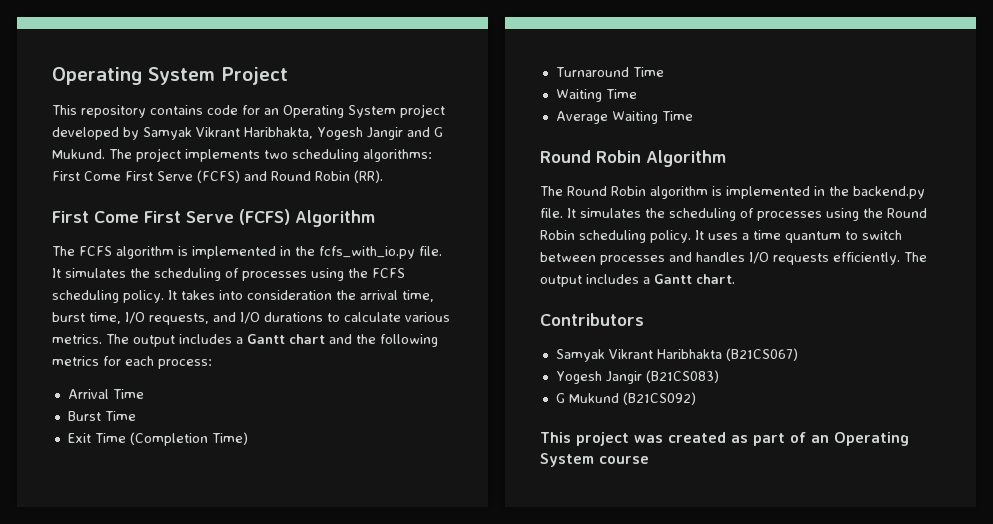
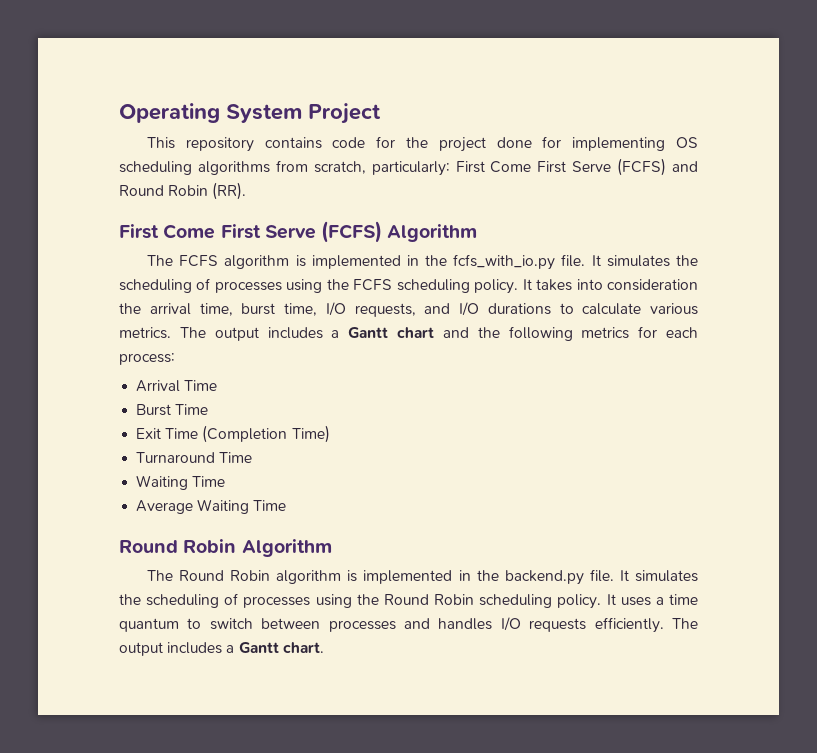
- This repository contains code for an Operating System project developed by Samyak Vikrant Haribhakta, Yogesh Jangir and G Mukund. The project implements two scheduling algorithms: First Come First Serve (FCFS) and Round Robin (RR).
+ This repository contains code for the project done for implementing OS scheduling algorithms from scratch, particularly: First Come First Serve (FCFS) and Round Robin (RR).
- Contributors
- Samyak Vikrant Haribhakta (B21CS067)
- Yogesh Jangir (B21CS083)
- G Mukund (B21CS092)
- This project was created as part of an Operating System course

